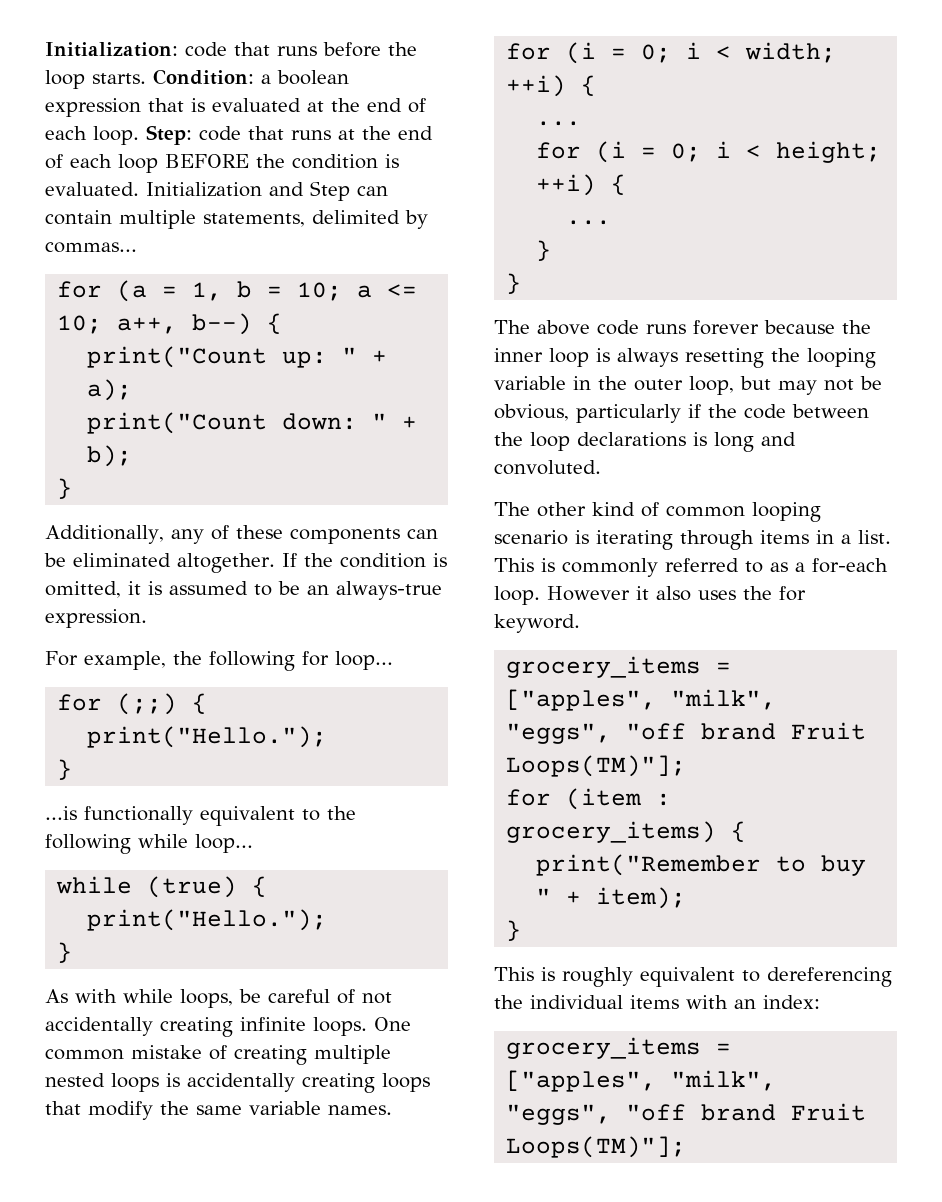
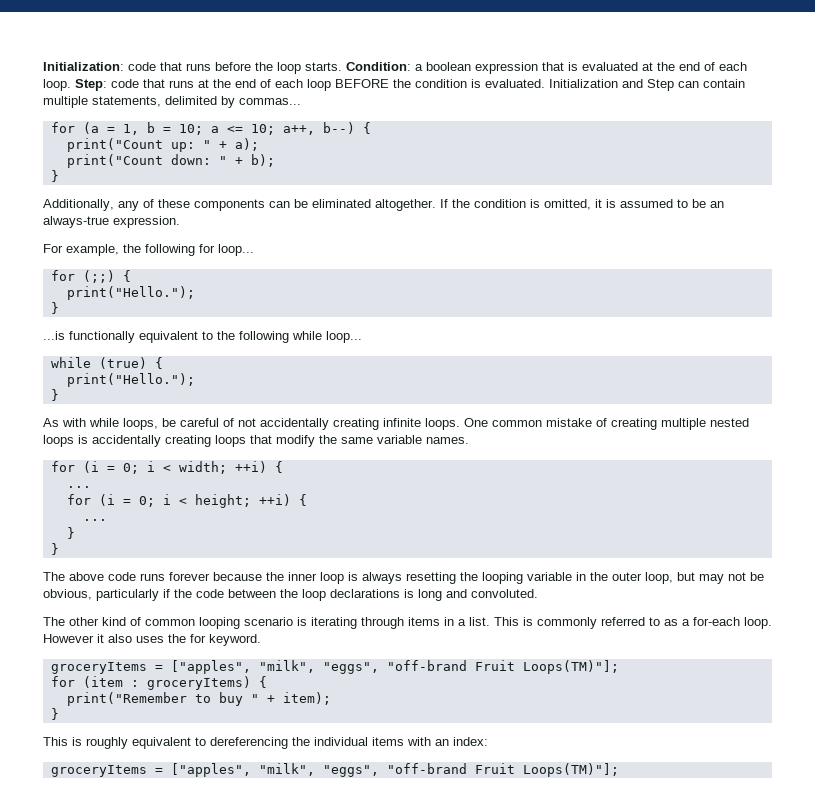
  However it also uses the for keyword.
- grocery_items = ["apples", "milk", "eggs", "off brand Fruit Loops(TM)"];
+ groceryItems = ["apples", "milk", "eggs", "off-brand Fruit Loops(TM)"];
- for (item : grocery_items) {
+ for (item : groceryItems) {
  This is roughly equivalent to dereferencing the individual items with an index:
- grocery_items = ["apples", "milk", "eggs", "off brand Fruit Loops(TM)"];
+ groceryItems = ["apples", "milk", "eggs", "off-brand Fruit Loops(TM)"];

